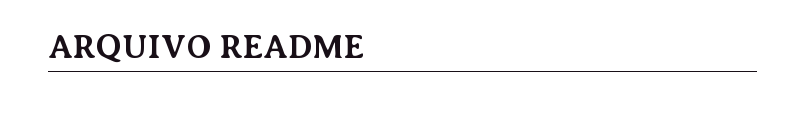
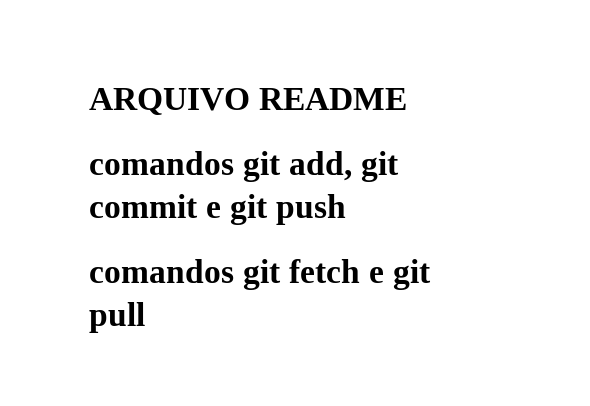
+ comandos git add, git commit e git push
+ comandos git fetch e git pull

